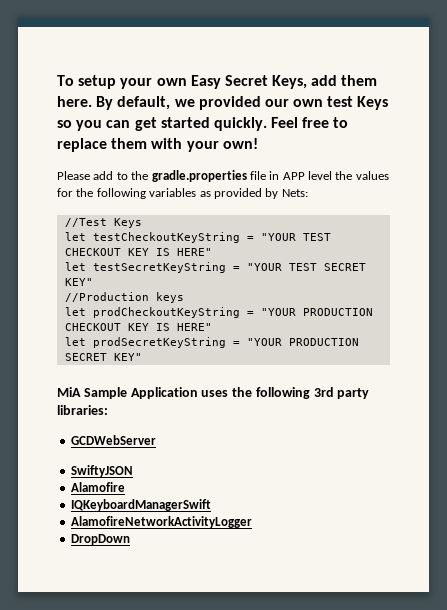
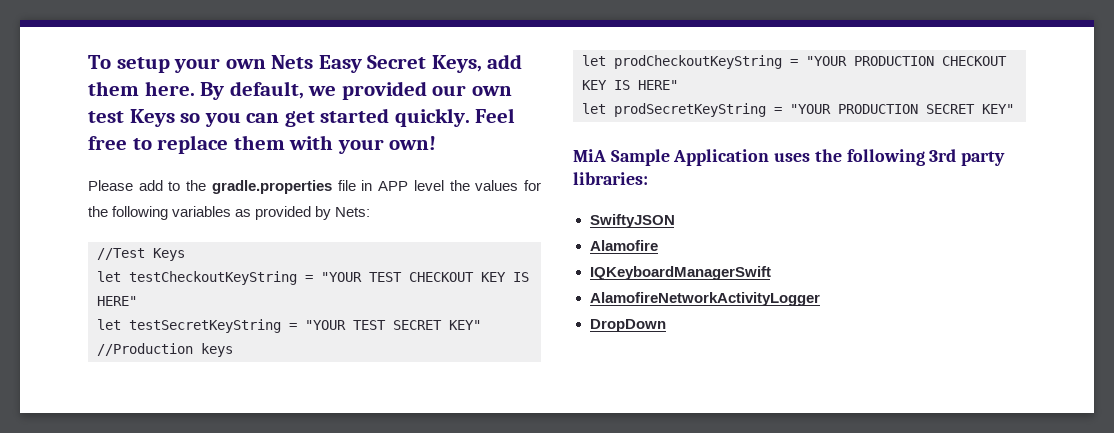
- To setup your own Easy Secret Keys, add them here.
+ To setup your own Nets Easy Secret Keys, add them here.
- GCDWebServer

